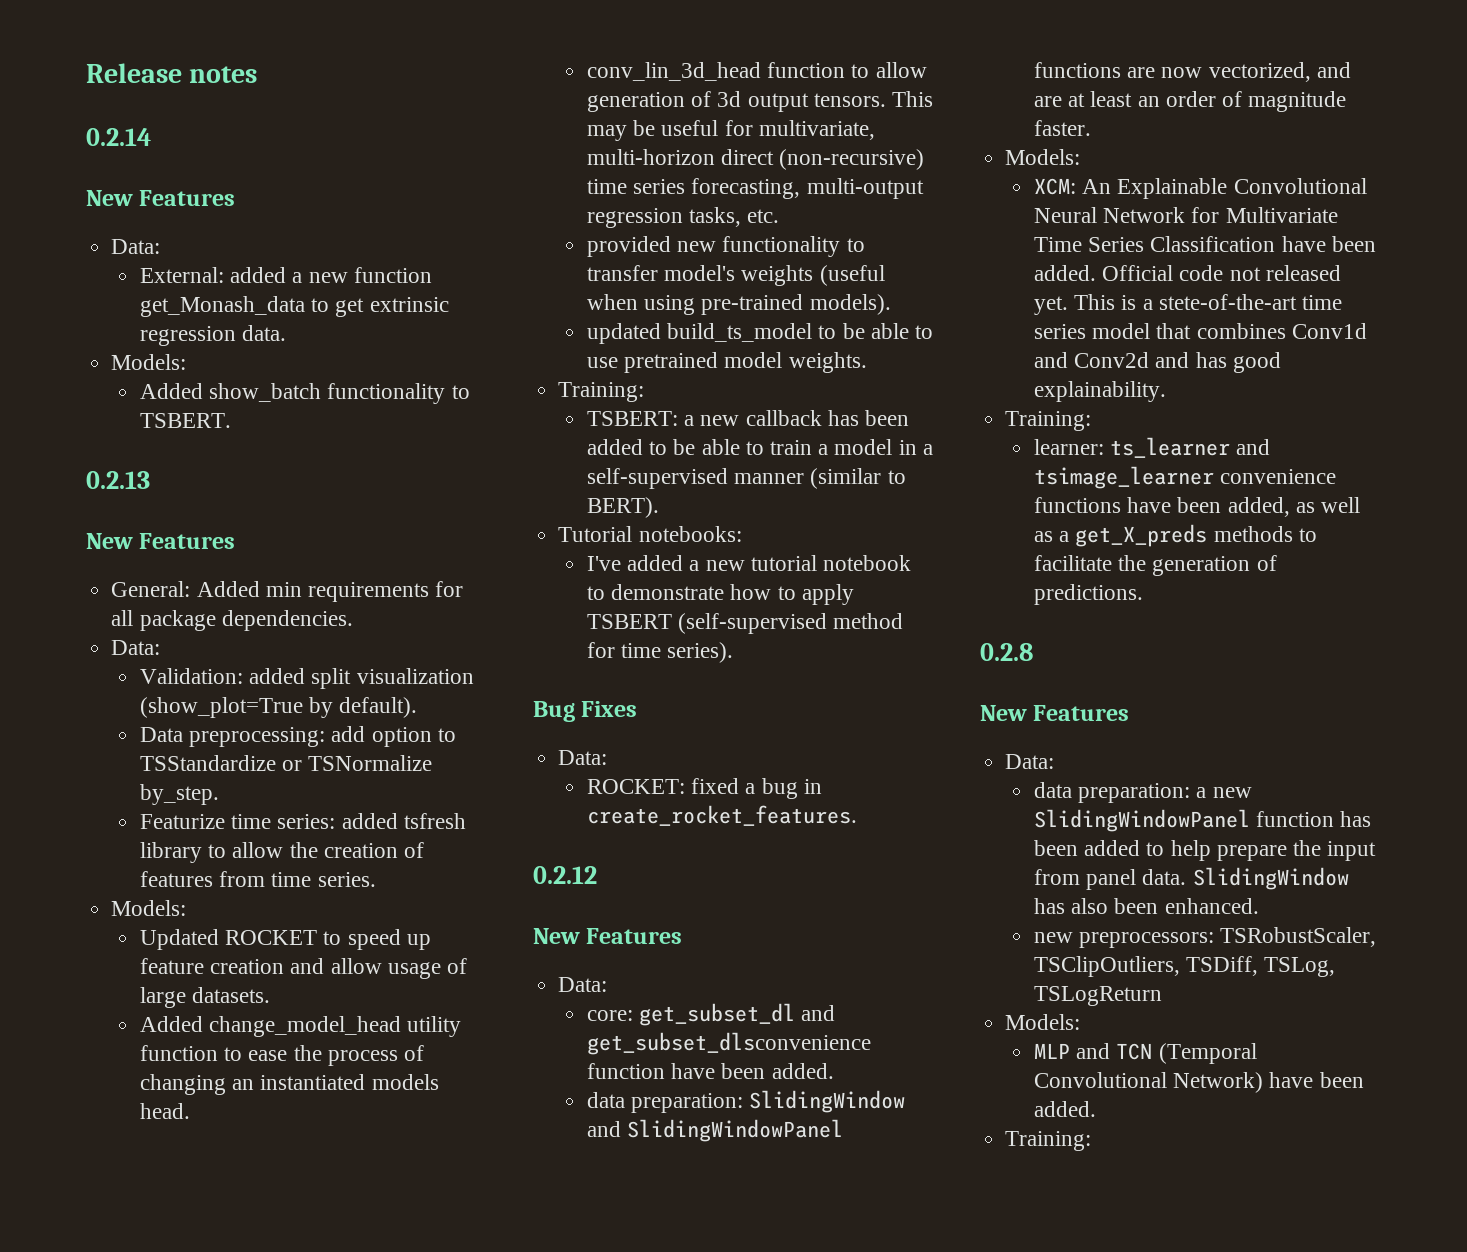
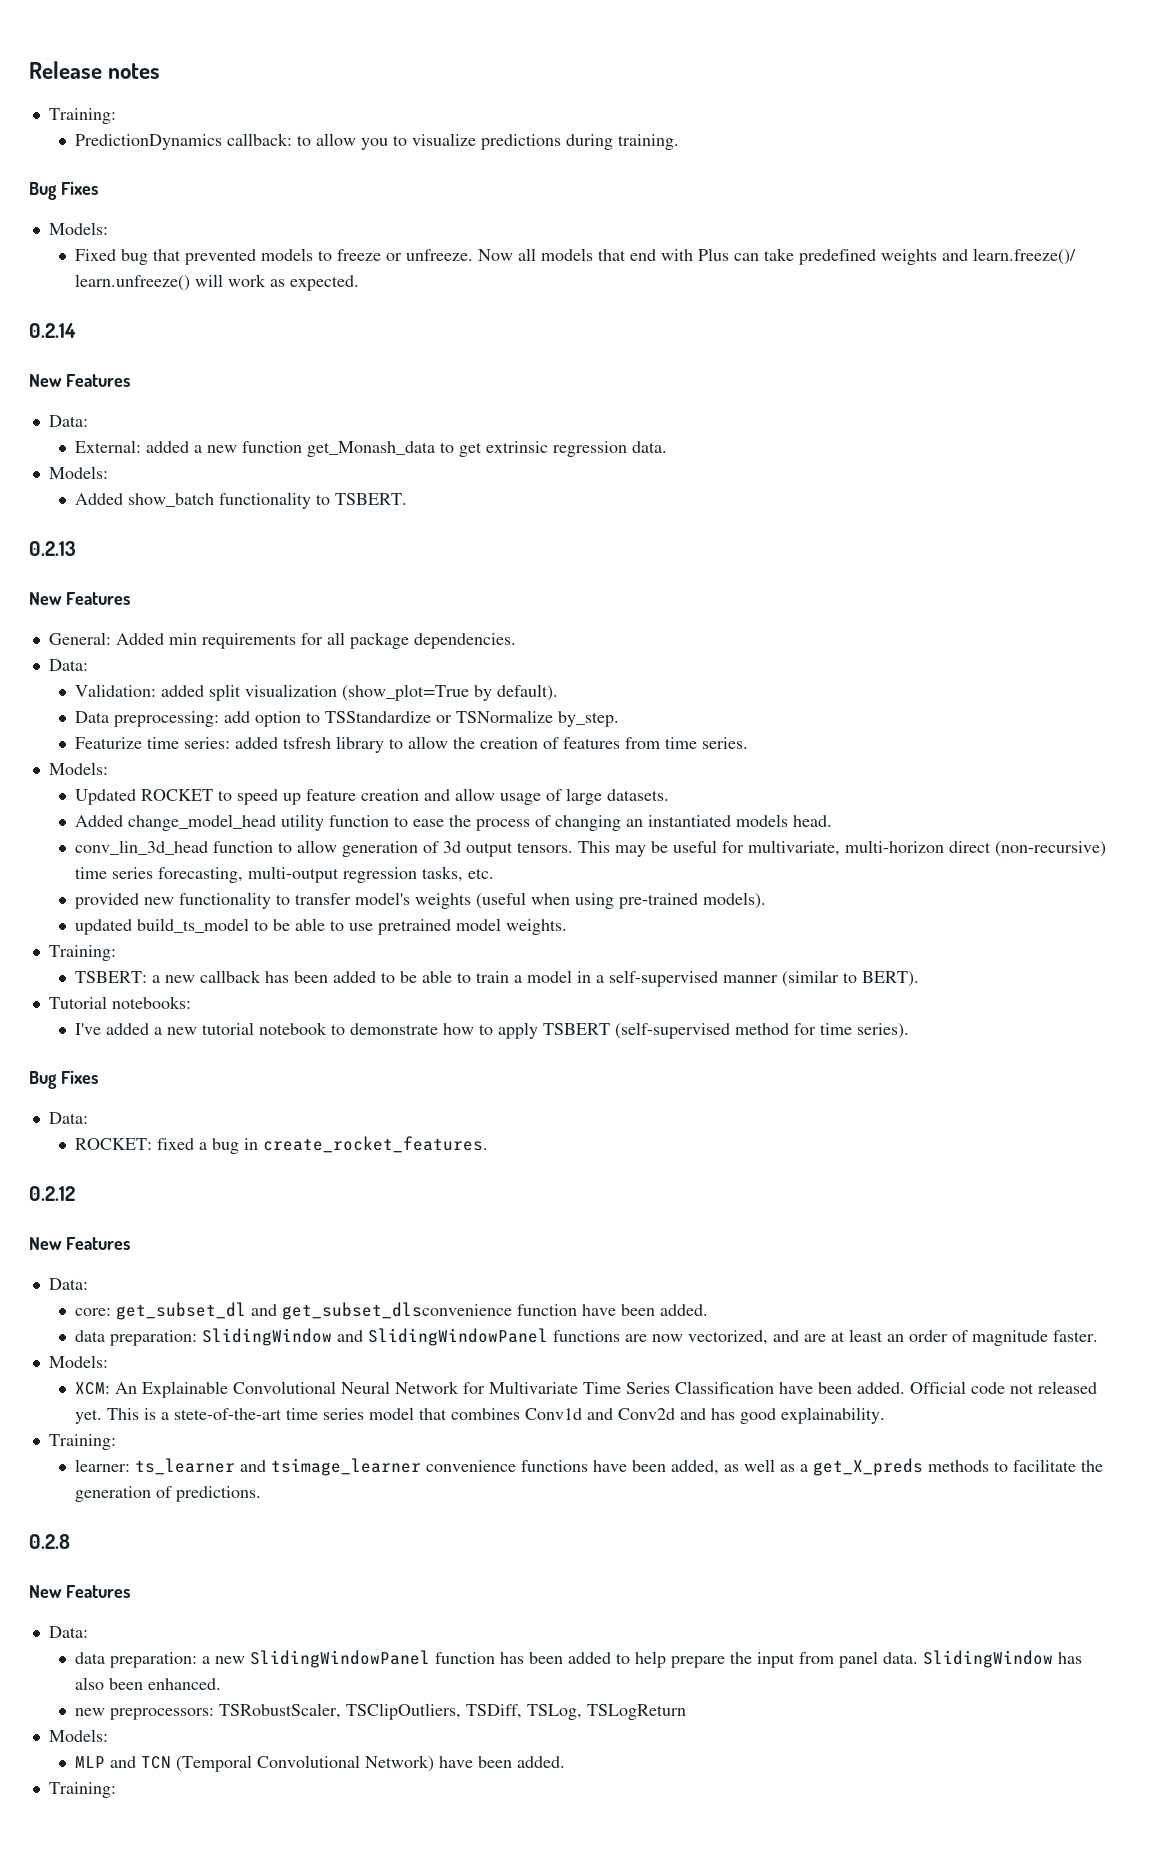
  Release notes
+ Training:
+ PredictionDynamics callback: to allow you to visualize predictions during training.
+ Bug Fixes
+ Models:
+ Fixed bug that prevented models to freeze or unfreeze. Now all models that end with Plus can take predefined weights and learn.freeze()/ learn.unfreeze() will work as expected.

